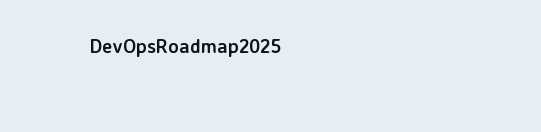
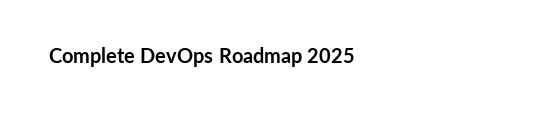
- DevOpsRoadmap2025
+ Complete DevOps Roadmap 2025

